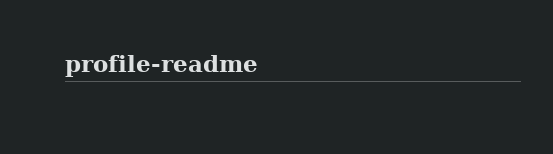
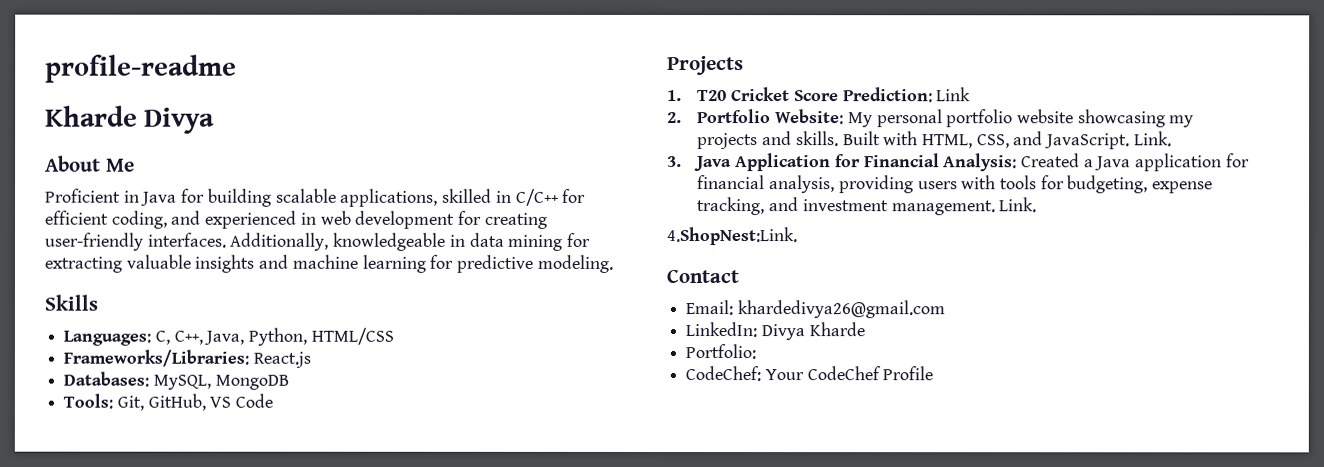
+ Kharde Divya
+ About Me
+ Proficient in Java for building scalable applications, skilled in C/C++ for efficient coding, and experienced in web development for creating user-friendly interfaces. Additionally, knowledgeable in data mining for extracting valuable insights and machine learning for predictive modeling.
+ Skills
+ Languages: C, C++, Java, Python, HTML/CSS
+ Frameworks/Libraries: React.js
+ Databases: MySQL, MongoDB
+ Tools: Git, GitHub, VS Code
+ Projects
+ 1. T20 Cricket Score Prediction: Link
+ 2. Portfolio Website: My personal portfolio website showcasing my projects and skills. Built with HTML, CSS, and JavaScript. Link.
+ 3. Java Application for Financial Analysis: Created a Java application for financial analysis, providing users with tools for budgeting, expense tracking, and investment management. Link.
+ 4.ShopNest:Link.
+ Contact
+ Email: khardedivya26@gmail.com
+ LinkedIn: Divya Kharde
+ Portfolio:
+ CodeChef: Your CodeChef Profile

